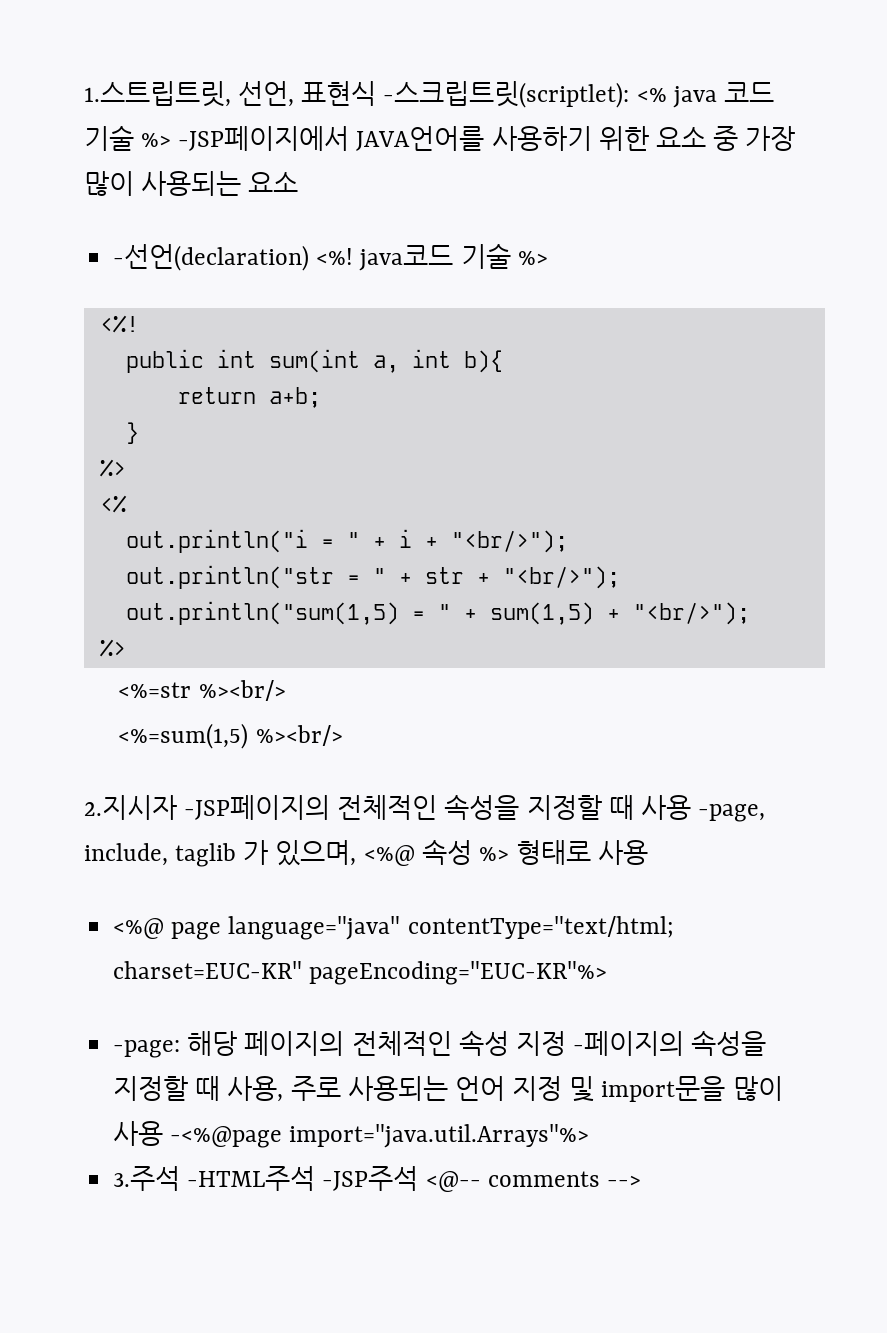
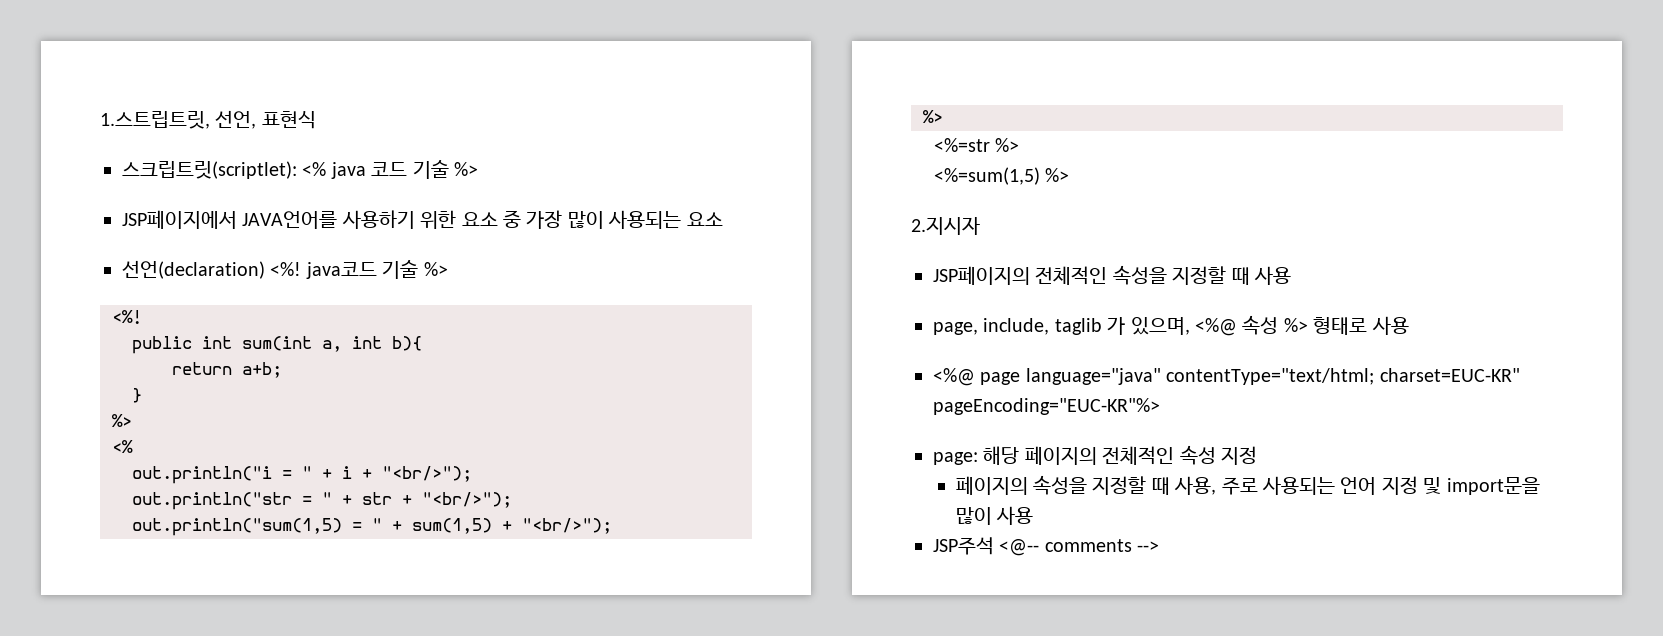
- 1.스트립트릿, 선언, 표현식 -스크립트릿(scriptlet): <% java 코드 기술 %> -JSP페이지에서 JAVA언어를 사용하기 위한 요소 중 가장 많이 사용되는 요소
+ 1.스트립트릿, 선언, 표현식
+ 스크립트릿(scriptlet): <% java 코드 기술 %>
+ JSP페이지에서 JAVA언어를 사용하기 위한 요소 중 가장 많이 사용되는 요소
- -선언(declaration) <%! java코드 기술 %>
+ 선언(declaration) <%! java코드 기술 %>
- <%=str %><br/>
+ <%=str %>
- <%=sum(1,5) %><br/>
+ <%=sum(1,5) %>
- 2.지시자 -JSP페이지의 전체적인 속성을 지정할 때 사용 -page, include, taglib 가 있으며, <%@ 속성 %> 형태로 사용
+ 2.지시자
+ JSP페이지의 전체적인 속성을 지정할 때 사용
+ page, include, taglib 가 있으며, <%@ 속성 %> 형태로 사용
- -page: 해당 페이지의 전체적인 속성 지정 -페이지의 속성을 지정할 때 사용, 주로 사용되는 언어 지정 및 import문을 많이 사용 -<%@page import="java.util.Arrays"%>
- 3.주석 -HTML주석 -JSP주석 <@-- comments -->
+ page: 해당 페이지의 전체적인 속성 지정
+ 페이지의 속성을 지정할 때 사용, 주로 사용되는 언어 지정 및 import문을 많이 사용
+ JSP주석 <@-- comments -->

